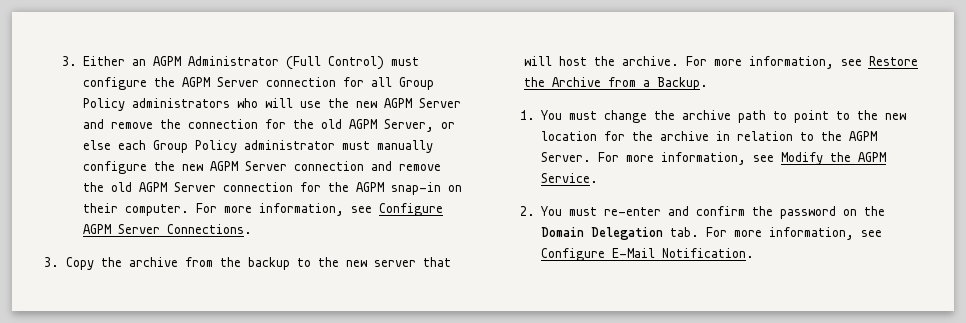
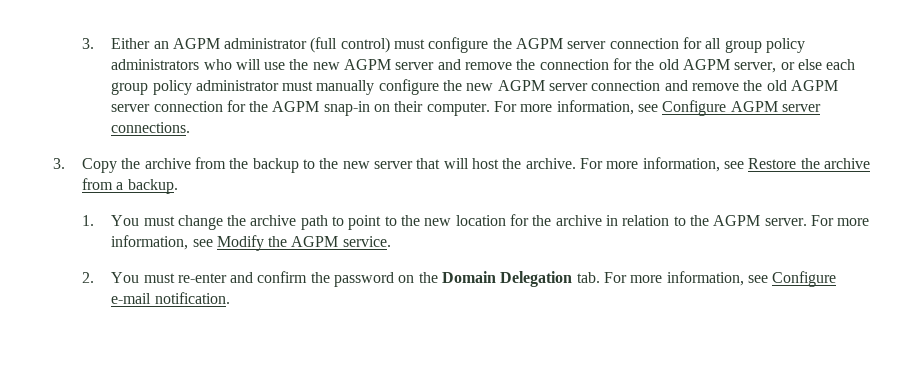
- 3. Either an AGPM Administrator (Full Control) must configure the AGPM Server connection for all Group Policy administrators who will use the new AGPM Server and remove the connection for the old AGPM Server, or else each Group Policy administrator must manually configure the new AGPM Server connection and remove the old AGPM Server connection for the AGPM snap-in on their computer.
+ 3. Either an AGPM administrator (full control) must configure the AGPM server connection for all group policy administrators who will use the new AGPM server and remove the connection for the old AGPM server, or else each group policy administrator must manually configure the new AGPM server connection and remove the old AGPM server connection for the AGPM snap-in on their computer.
- For more information, see Configure AGPM Server Connections.
+ For more information, see Configure AGPM server connections.
- For more information, see Restore the Archive from a Backup.
+ For more information, see Restore the archive from a backup.
- 1. You must change the archive path to point to the new location for the archive in relation to the AGPM Server.
+ 1. You must change the archive path to point to the new location for the archive in relation to the AGPM server.
- For more information, see Modify the AGPM Service.
+ For more information, see Modify the AGPM service.
- 2. You must re-enter and confirm the password on the Domain Delegation tab. For more information, see Configure E-Mail Notification.
+ 2. You must re-enter and confirm the password on the Domain Delegation tab. For more information, see Configure e-mail notification.

